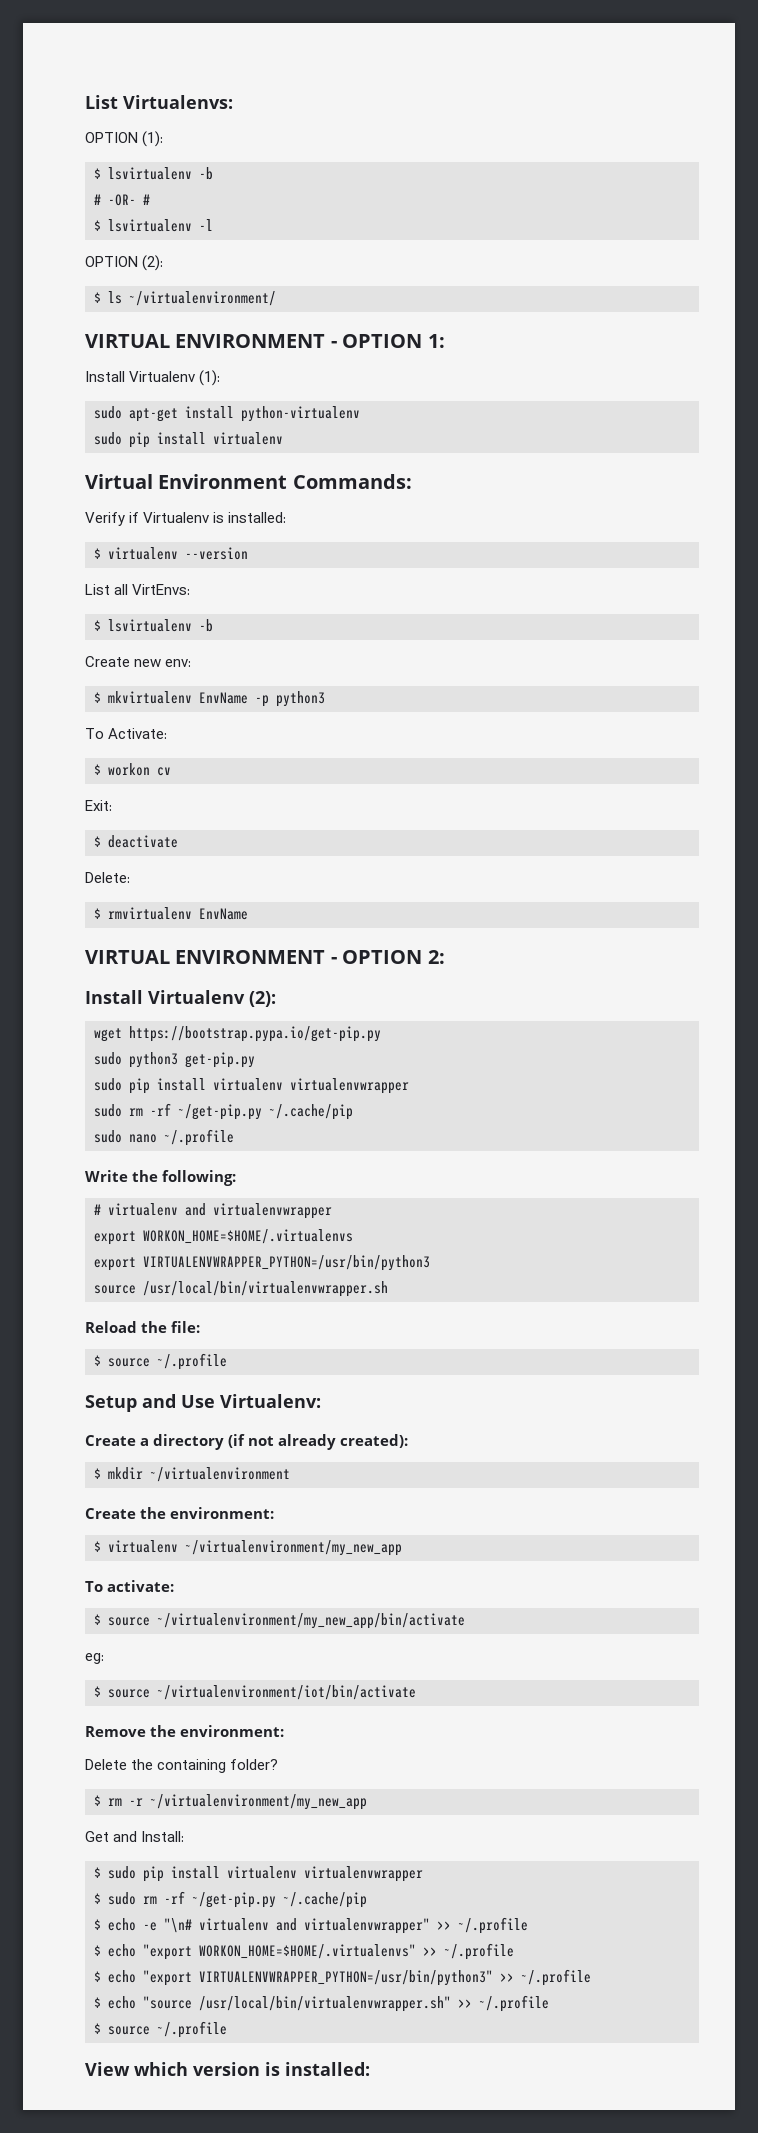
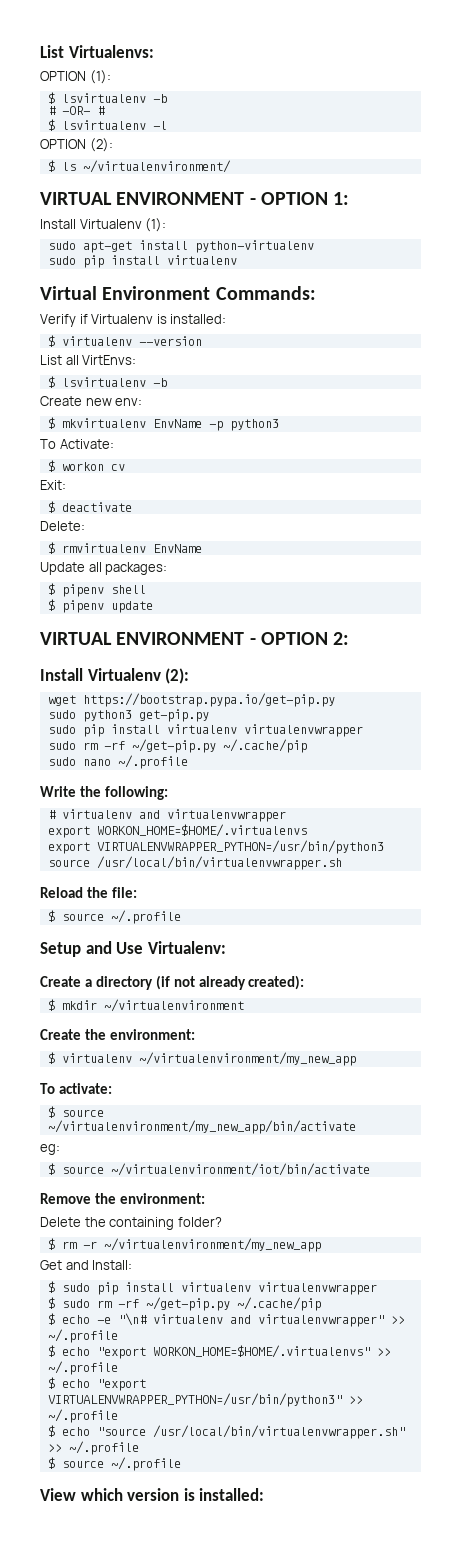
+ Update all packages:
+ $ pipenv shell
+ $ pipenv update

